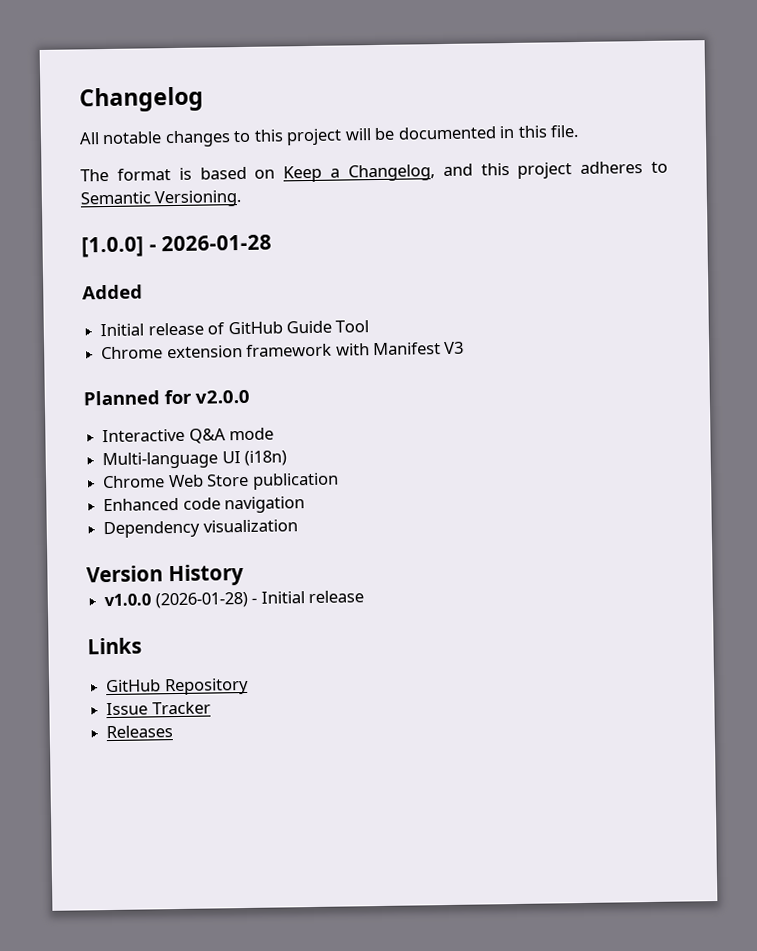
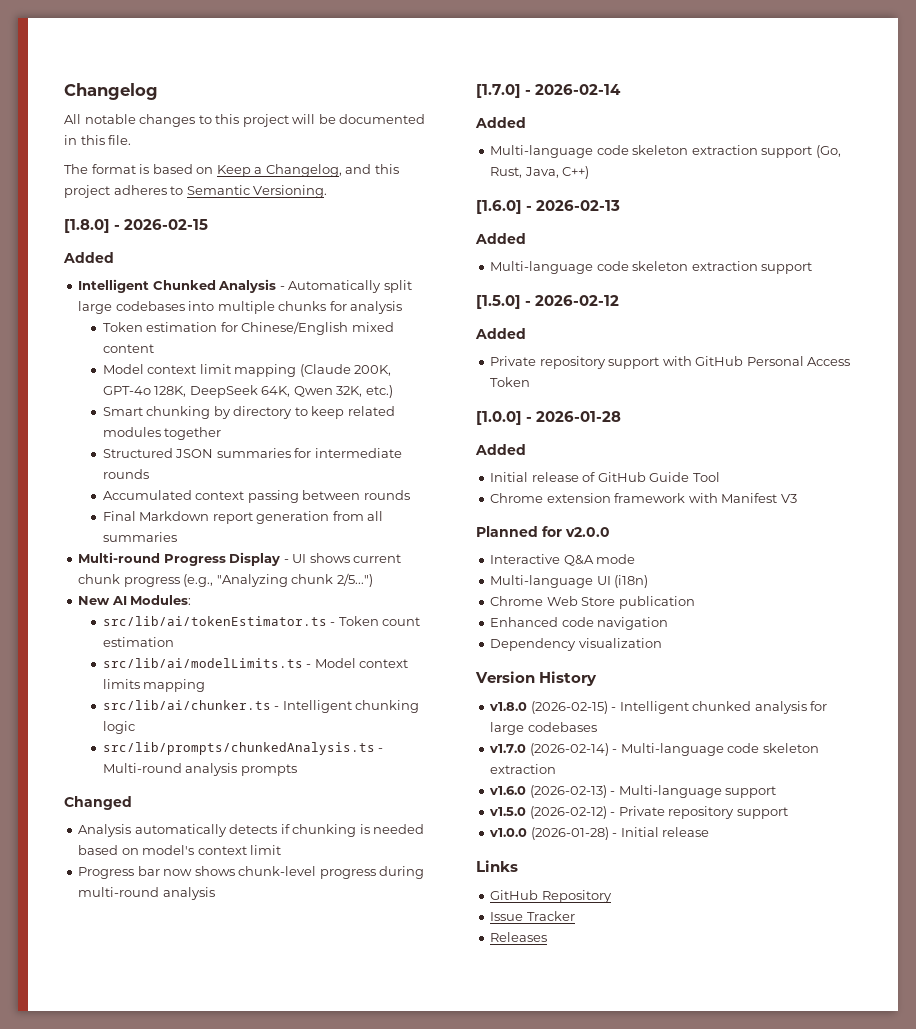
+ [1.8.0] - 2026-02-15
+ Added
+ Intelligent Chunked Analysis - Automatically split large codebases into multiple chunks for analysis
+ Token estimation for Chinese/English mixed content
+ Model context limit mapping (Claude 200K, GPT-4o 128K, DeepSeek 64K, Qwen 32K, etc.)
+ Smart chunking by directory to keep related modules together
+ Structured JSON summaries for intermediate rounds
+ Accumulated context passing between rounds
+ Final Markdown report generation from all summaries
+ Multi-round Progress Display - UI shows current chunk progress (e.g., "Analyzing chunk 2/5...")
+ New AI Modules:
+ src/lib/ai/tokenEstimator.ts - Token count estimation
+ src/lib/ai/modelLimits.ts - Model context limits mapping
+ src/lib/ai/chunker.ts - Intelligent chunking logic
+ src/lib/prompts/chunkedAnalysis.ts - Multi-round analysis prompts
+ Changed
+ Analysis automatically detects if chunking is needed based on model's context limit
+ Progress bar now shows chunk-level progress during multi-round analysis
+ [1.7.0] - 2026-02-14
+ Added
+ Multi-language code skeleton extraction support (Go, Rust, Java, C++)
+ [1.6.0] - 2026-02-13
+ Added
+ Multi-language code skeleton extraction support
+ [1.5.0] - 2026-02-12
+ Added
+ Private repository support with GitHub Personal Access Token
+ v1.8.0 (2026-02-15) - Intelligent chunked analysis for large codebases
+ v1.7.0 (2026-02-14) - Multi-language code skeleton extraction
+ v1.6.0 (2026-02-13) - Multi-language support
+ v1.5.0 (2026-02-12) - Private repository support

